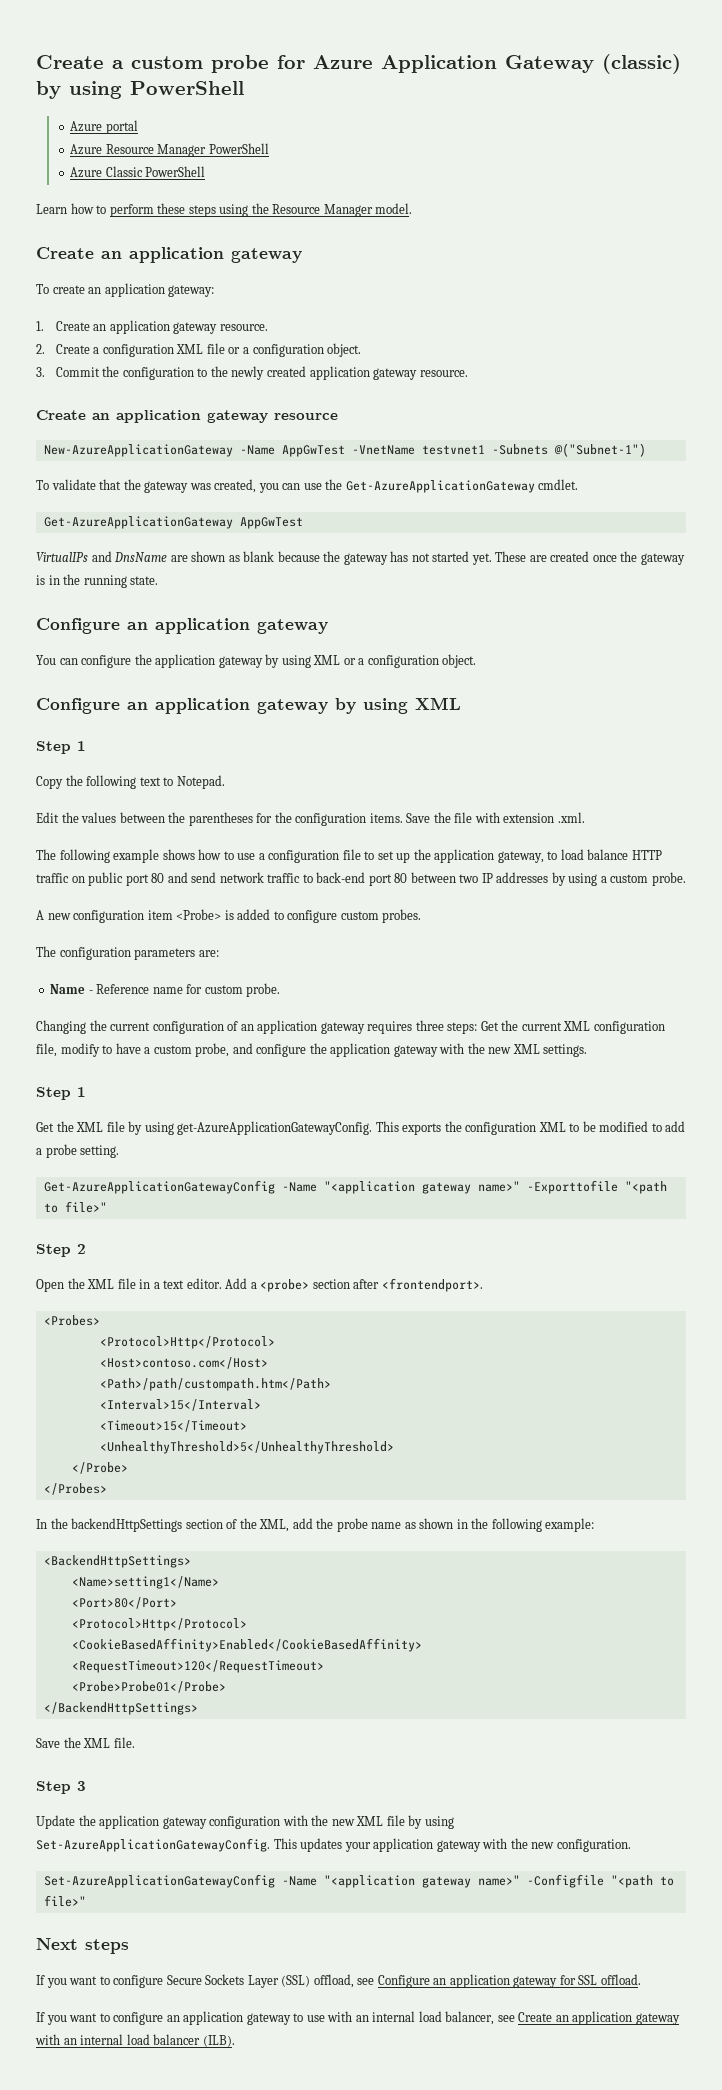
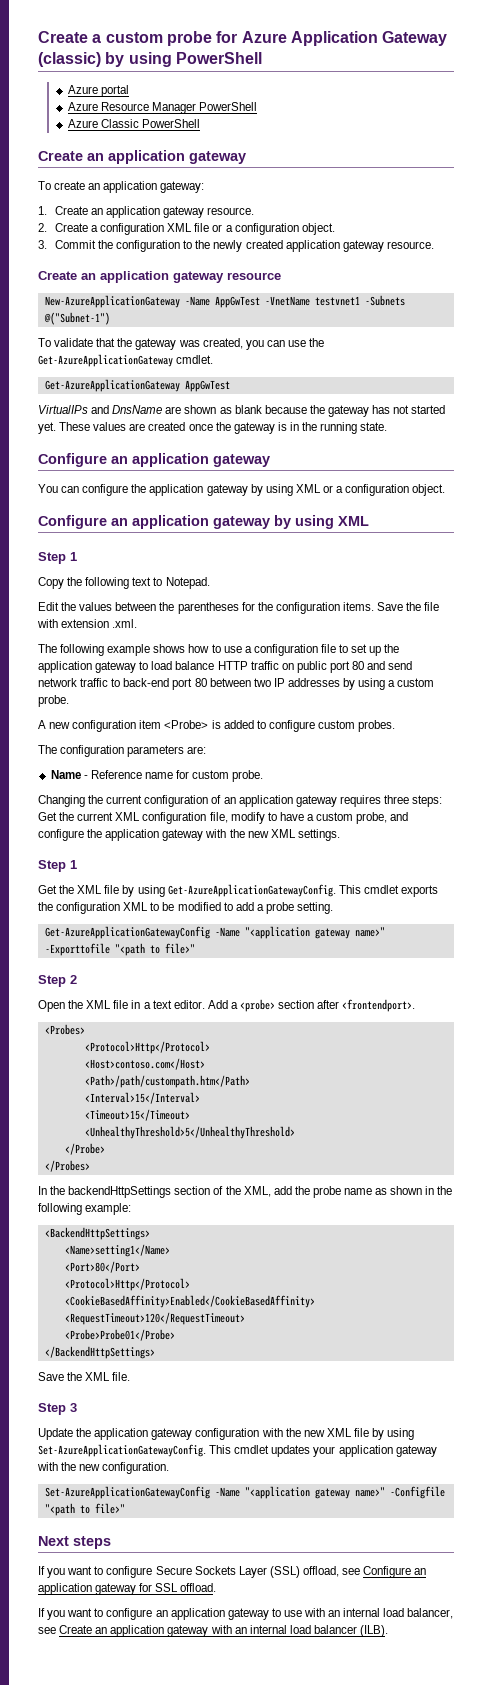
- Learn how to perform these steps using the Resource Manager model.
- These are created once the gateway is in the running state.
+ These values are created once the gateway is in the running state.
- The following example shows how to use a configuration file to set up the application gateway, to load balance HTTP traffic on public port 80 and send network traffic to back-end port 80 between two IP addresses by using a custom probe.
+ The following example shows how to use a configuration file to set up the application gateway to load balance HTTP traffic on public port 80 and send network traffic to back-end port 80 between two IP addresses by using a custom probe.
- Get the XML file by using get-AzureApplicationGatewayConfig. This exports the configuration XML to be modified to add a probe setting.
+ Get the XML file by using Get-AzureApplicationGatewayConfig. This cmdlet exports the configuration XML to be modified to add a probe setting.
- This updates your application gateway with the new configuration.
+ This cmdlet updates your application gateway with the new configuration.

